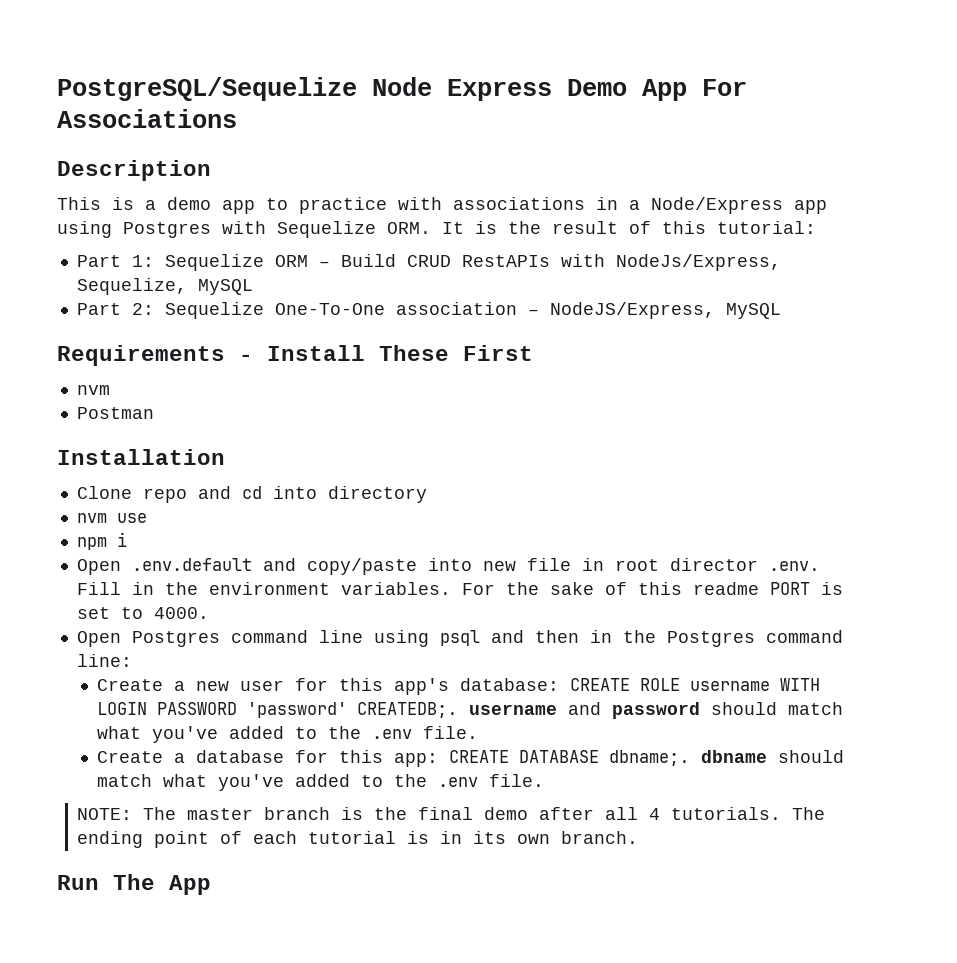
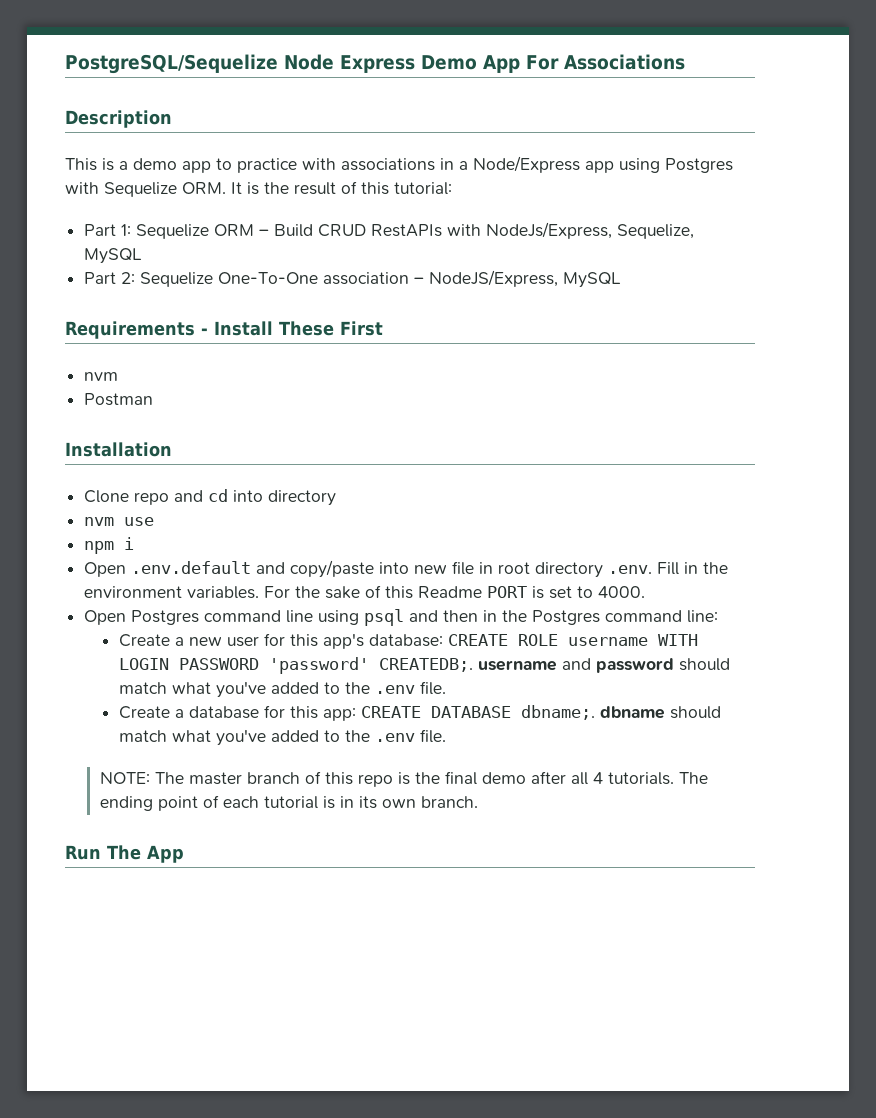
- Open .env.default and copy/paste into new file in root director .env. Fill in the environment variables.
+ Open .env.default and copy/paste into new file in root directory .env. Fill in the environment variables.
- For the sake of this readme PORT is set to 4000.
+ For the sake of this Readme PORT is set to 4000.
- NOTE: The master branch is the final demo after all 4 tutorials.
+ NOTE: The master branch of this repo is the final demo after all 4 tutorials.

